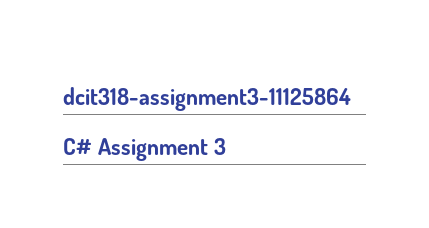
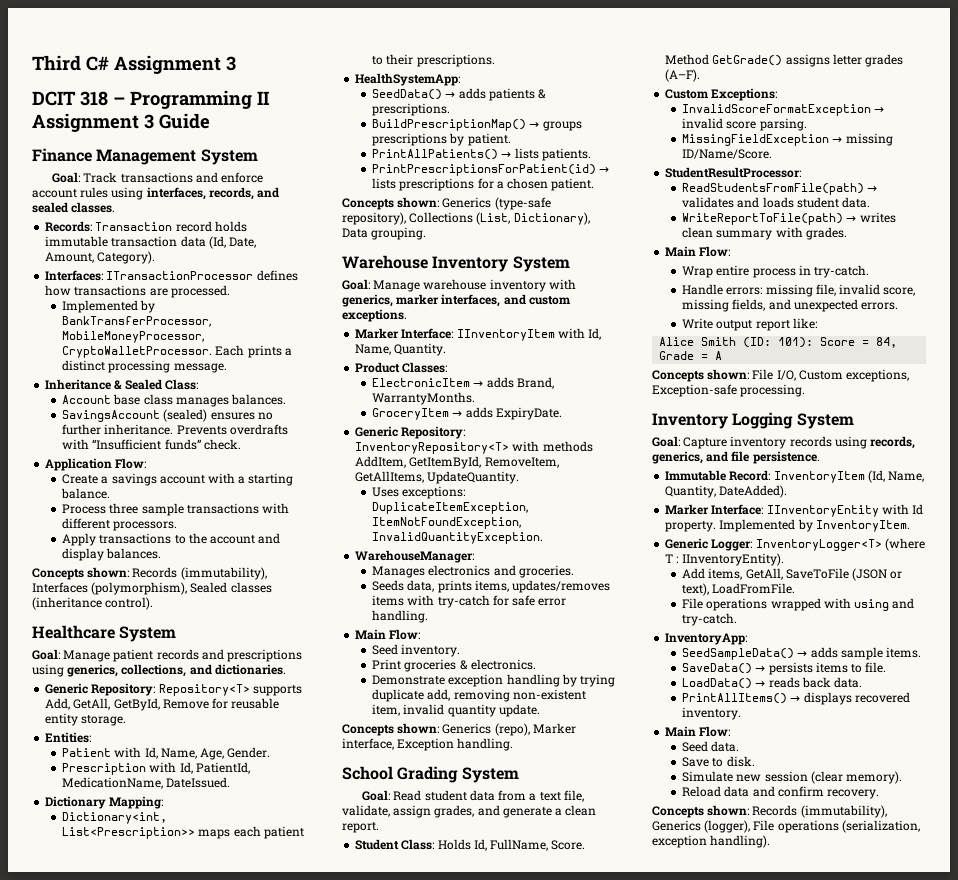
- dcit318-assignment3-11125864
- C# Assignment 3
+ Third C# Assignment 3
+ DCIT 318 – Programming II Assignment 3 Guide
+ Finance Management System
+ Goal: Track transactions and enforce account rules using interfaces, records, and sealed classes.
+ Records: Transaction record holds immutable transaction data (Id, Date, Amount, Category).
+ Interfaces: ITransactionProcessor defines how transactions are processed.
+ Implemented by BankTransferProcessor, MobileMoneyProcessor, CryptoWalletProcessor. Each prints a distinct processing message.
+ Inheritance & Sealed Class:
+ Account base class manages balances.
+ SavingsAccount (sealed) ensures no further inheritance. Prevents overdrafts with “Insufficient funds” check.
+ Application Flow:
+ Create a savings account with a starting balance.
+ Process three sample transactions with different processors.
+ Apply transactions to the account and display balances.
+ Concepts shown: Records (immutability), Interfaces (polymorphism), Sealed classes (inheritance control).
+ Healthcare System
+ Goal: Manage patient records and prescriptions using generics, collections, and dictionaries.
+ Generic Repository: Repository<T> supports Add, GetAll, GetById, Remove for reusable entity storage.
+ Entities:
+ Patient with Id, Name, Age, Gender.
+ Prescription with Id, PatientId, MedicationName, DateIssued.
+ Dictionary Mapping:
+ Dictionary<int, List<Prescription>> maps each patient to their prescriptions.
+ HealthSystemApp:
+ SeedData() → adds patients & prescriptions.
+ BuildPrescriptionMap() → groups prescriptions by patient.
+ PrintAllPatients() → lists patients.
+ PrintPrescriptionsForPatient(id) → lists prescriptions for a chosen patient.
+ Concepts shown: Generics (type-safe repository), Collections (List, Dictionary), Data grouping.
+ Warehouse Inventory System
+ Goal: Manage warehouse inventory with generics, marker interfaces, and custom exceptions.
+ Marker Interface: IInventoryItem with Id, Name, Quantity.
+ Product Classes:
+ ElectronicItem → adds Brand, WarrantyMonths.
+ GroceryItem → adds ExpiryDate.
+ Generic Repository: InventoryRepository<T> with methods AddItem, GetItemById, RemoveItem, GetAllItems, UpdateQuantity.
+ Uses exceptions: DuplicateItemException, ItemNotFoundException, InvalidQuantityException.
+ WarehouseManager:
+ Manages electronics and groceries.
+ Seeds data, prints items, updates/removes items with try-catch for safe error handling.
+ Main Flow:
+ Seed inventory.
+ Print groceries & electronics.
+ Demonstrate exception handling by trying duplicate add, removing non-existent item, invalid quantity update.
+ Concepts shown: Generics (repo), Marker interface, Exception handling.
+ School Grading System
+ Goal: Read student data from a text file, validate, assign grades, and generate a clean report.
+ Student Class: Holds Id, FullName, Score. Method GetGrade() assigns letter grades (A–F).
+ Custom Exceptions:
+ InvalidScoreFormatException → invalid score parsing.
+ MissingFieldException → missing ID/Name/Score.
+ StudentResultProcessor:
+ ReadStudentsFromFile(path) → validates and loads student data.
+ WriteReportToFile(path) → writes clean summary with grades.
+ Main Flow:
+ Wrap entire process in try-catch.
+ Handle errors: missing file, invalid score, missing fields, and unexpected errors.
+ Write output report like:
+ Alice Smith (ID: 101): Score = 84, Grade = A
+ Concepts shown: File I/O, Custom exceptions, Exception-safe processing.
+ Inventory Logging System
+ Goal: Capture inventory records using records, generics, and file persistence.
+ Immutable Record: InventoryItem (Id, Name, Quantity, DateAdded).
+ Marker Interface: IInventoryEntity with Id property. Implemented by InventoryItem.
+ Generic Logger: InventoryLogger<T> (where T : IInventoryEntity).
+ Add items, GetAll, SaveToFile (JSON or text), LoadFromFile.
+ File operations wrapped with using and try-catch.
+ InventoryApp:
+ SeedSampleData() → adds sample items.
+ SaveData() → persists items to file.
+ LoadData() → reads back data.
+ PrintAllItems() → displays recovered inventory.
+ Main Flow:
+ Seed data.
+ Save to disk.
+ Simulate new session (clear memory).
+ Reload data and confirm recovery.
+ Concepts shown: Records (immutability), Generics (logger), File operations (serialization, exception handling).

